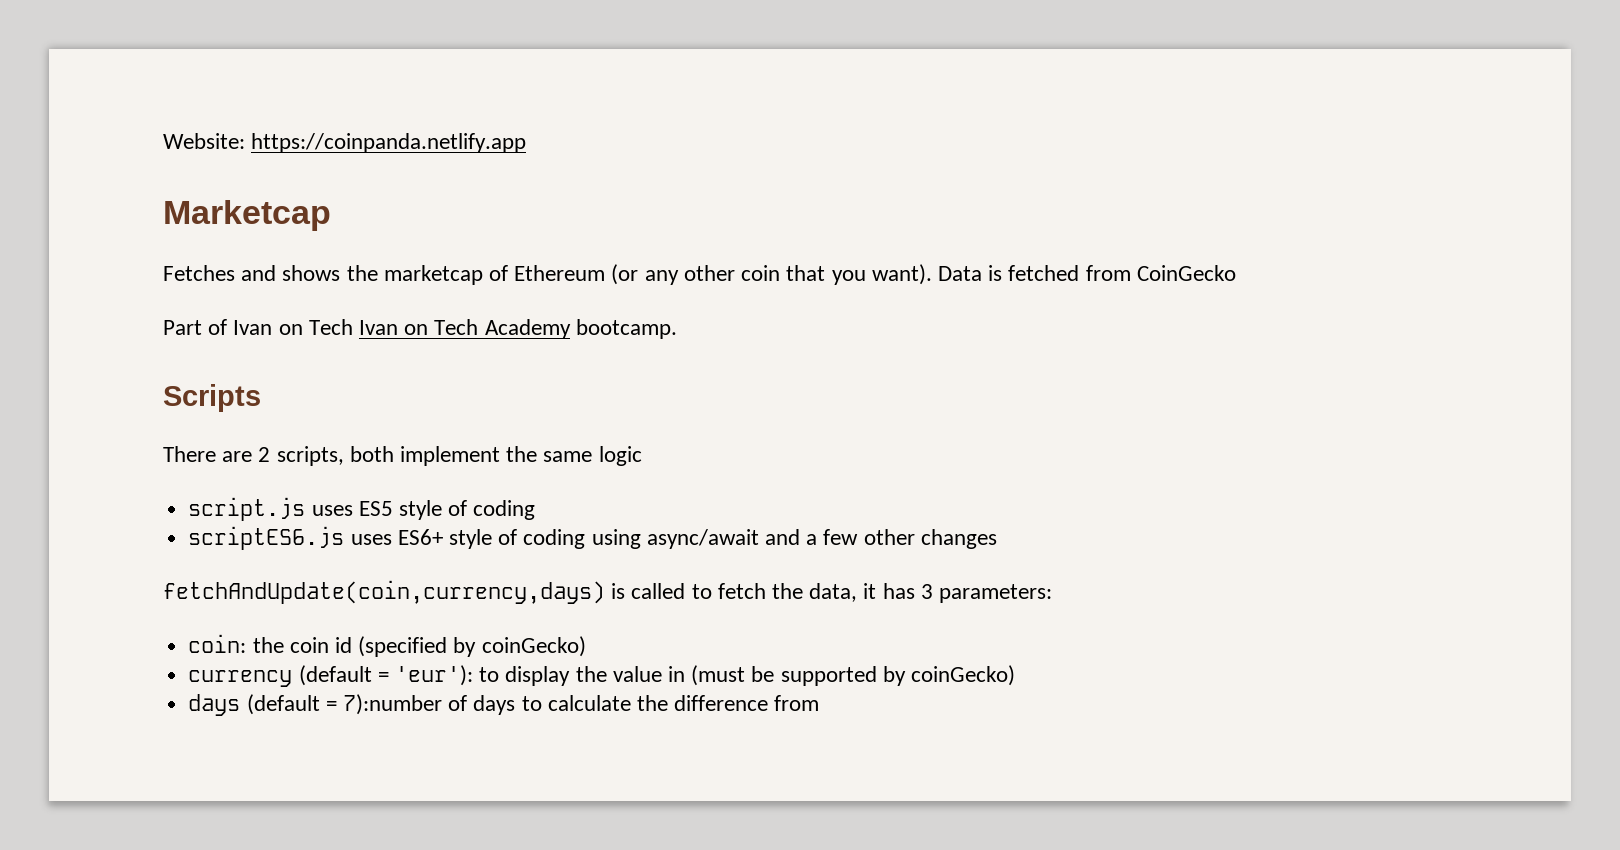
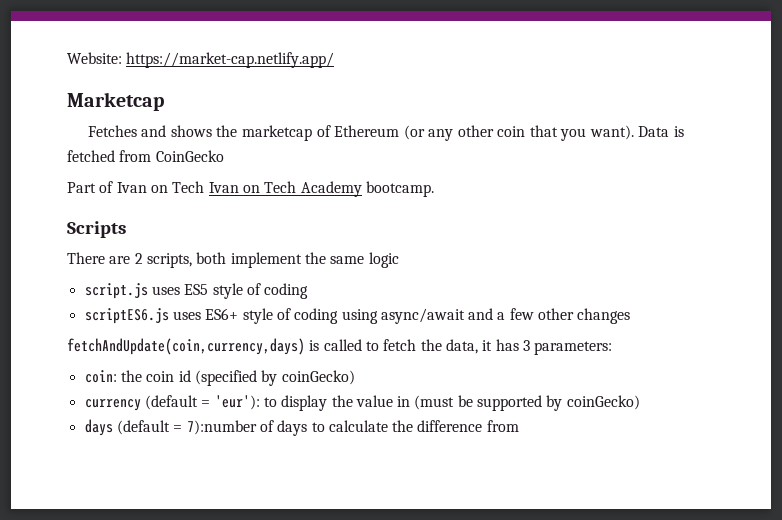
- Website: https://coinpanda.netlify.app
+ Website: https://market-cap.netlify.app/

